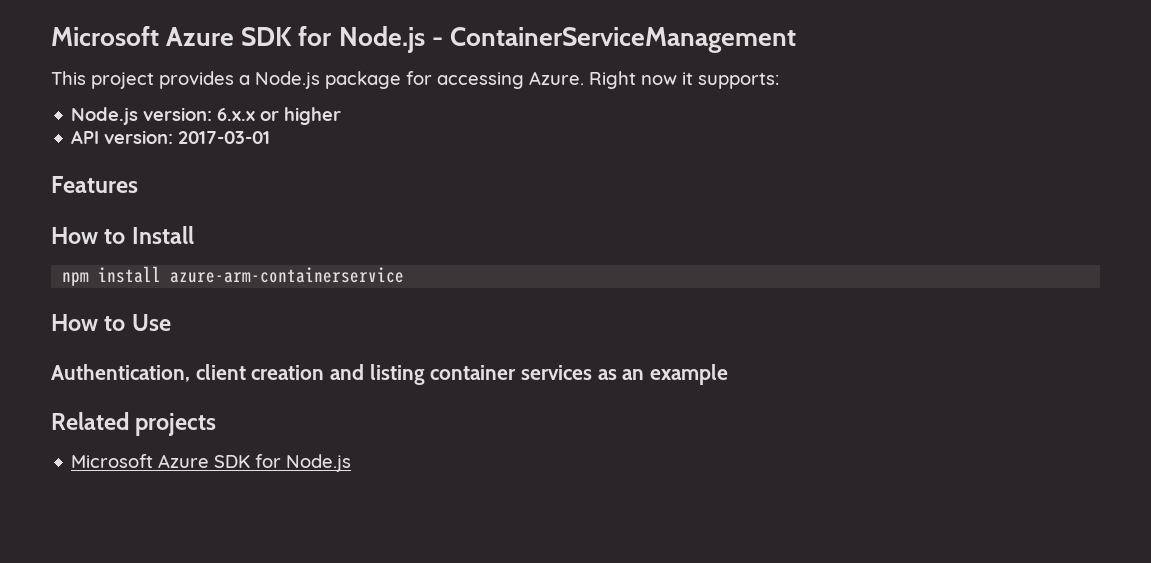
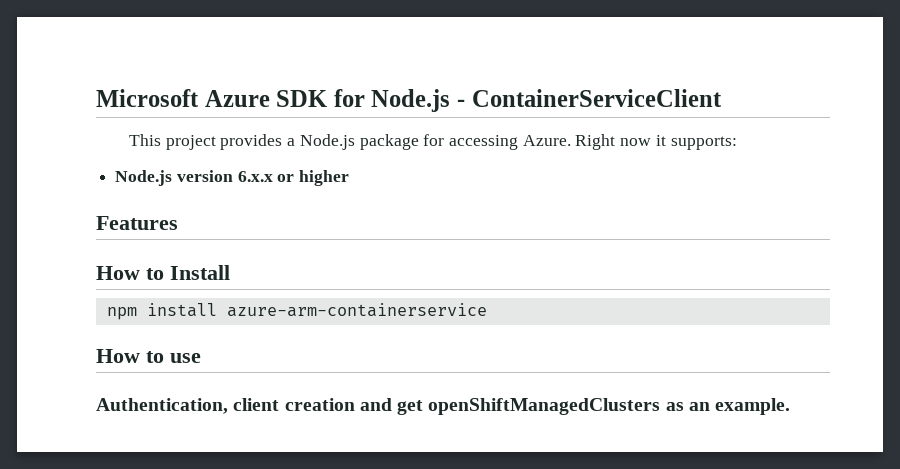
- Microsoft Azure SDK for Node.js - ContainerServiceManagement
+ Microsoft Azure SDK for Node.js - ContainerServiceClient
- Node.js version: 6.x.x or higher
+ Node.js version 6.x.x or higher
- API version: 2017-03-01
- How to Use
+ How to use
- Authentication, client creation and listing container services as an example
- Related projects
- Microsoft Azure SDK for Node.js
+ Authentication, client creation and get openShiftManagedClusters as an example.

